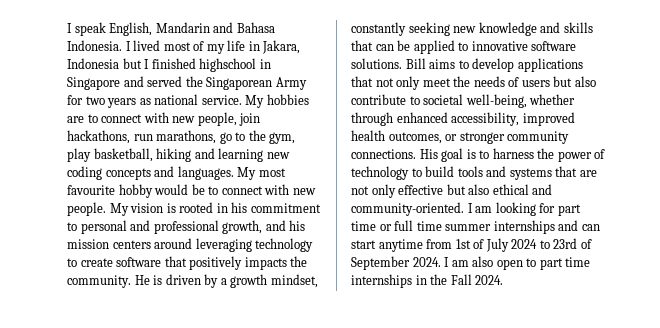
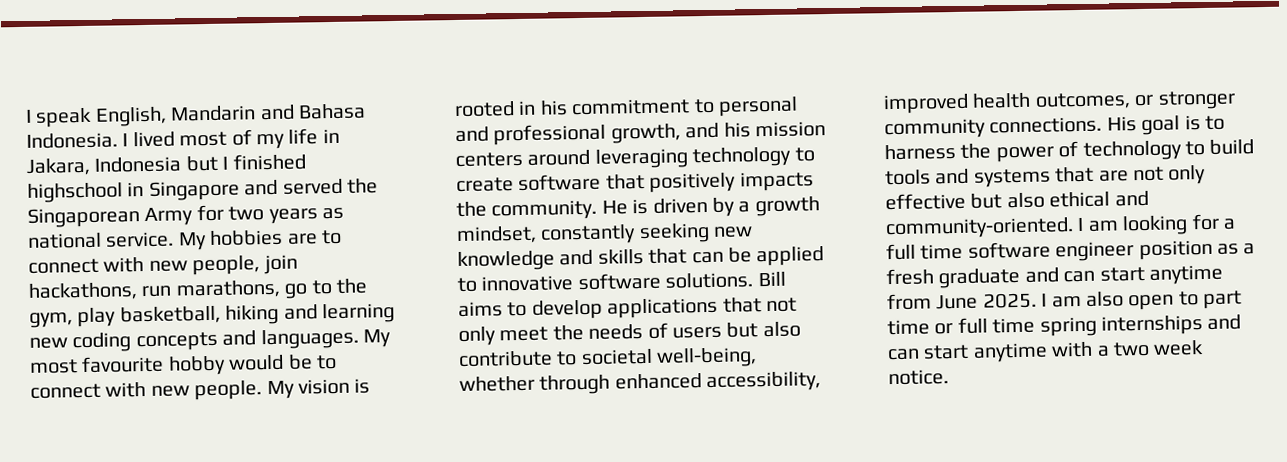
- I am looking for part time or full time summer internships and can start anytime from 1st of July 2024 to 23rd of September 2024.
+ I am looking for a full time software engineer position as a fresh graduate and can start anytime from June 2025.
- I am also open to part time internships in the Fall 2024.
+ I am also open to part time or full time spring internships and can start anytime with a two week notice.

